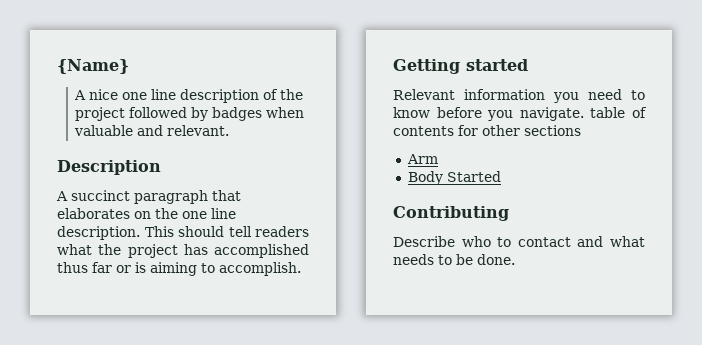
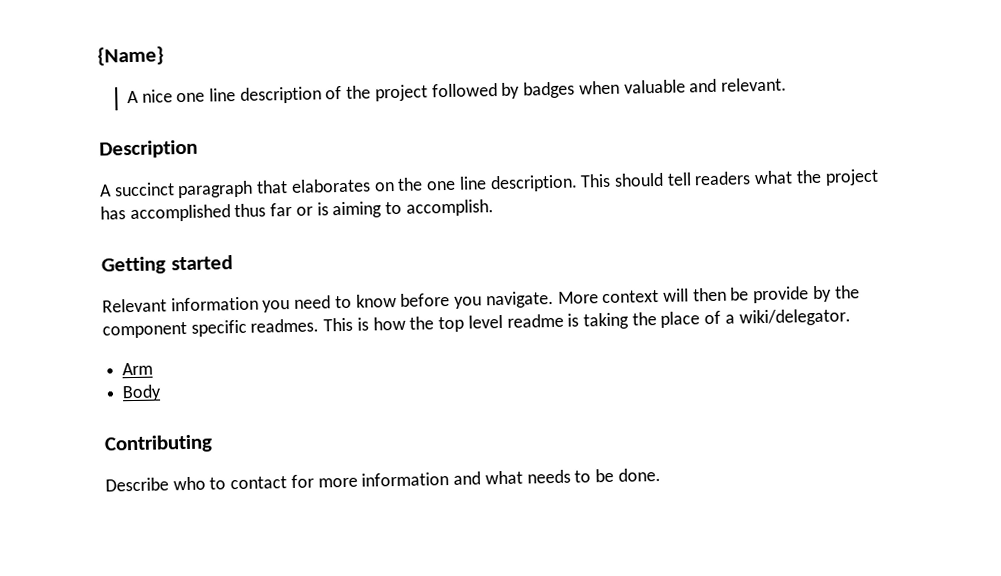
- Relevant information you need to know before you navigate. table of contents for other sections
+ Relevant information you need to know before you navigate. More context will then be provide by the component specific readmes. This is how the top level readme is taking the place of a wiki/delegator.
- Body Started
+ Body
- Describe who to contact and what needs to be done.
+ Describe who to contact for more information and what needs to be done.

